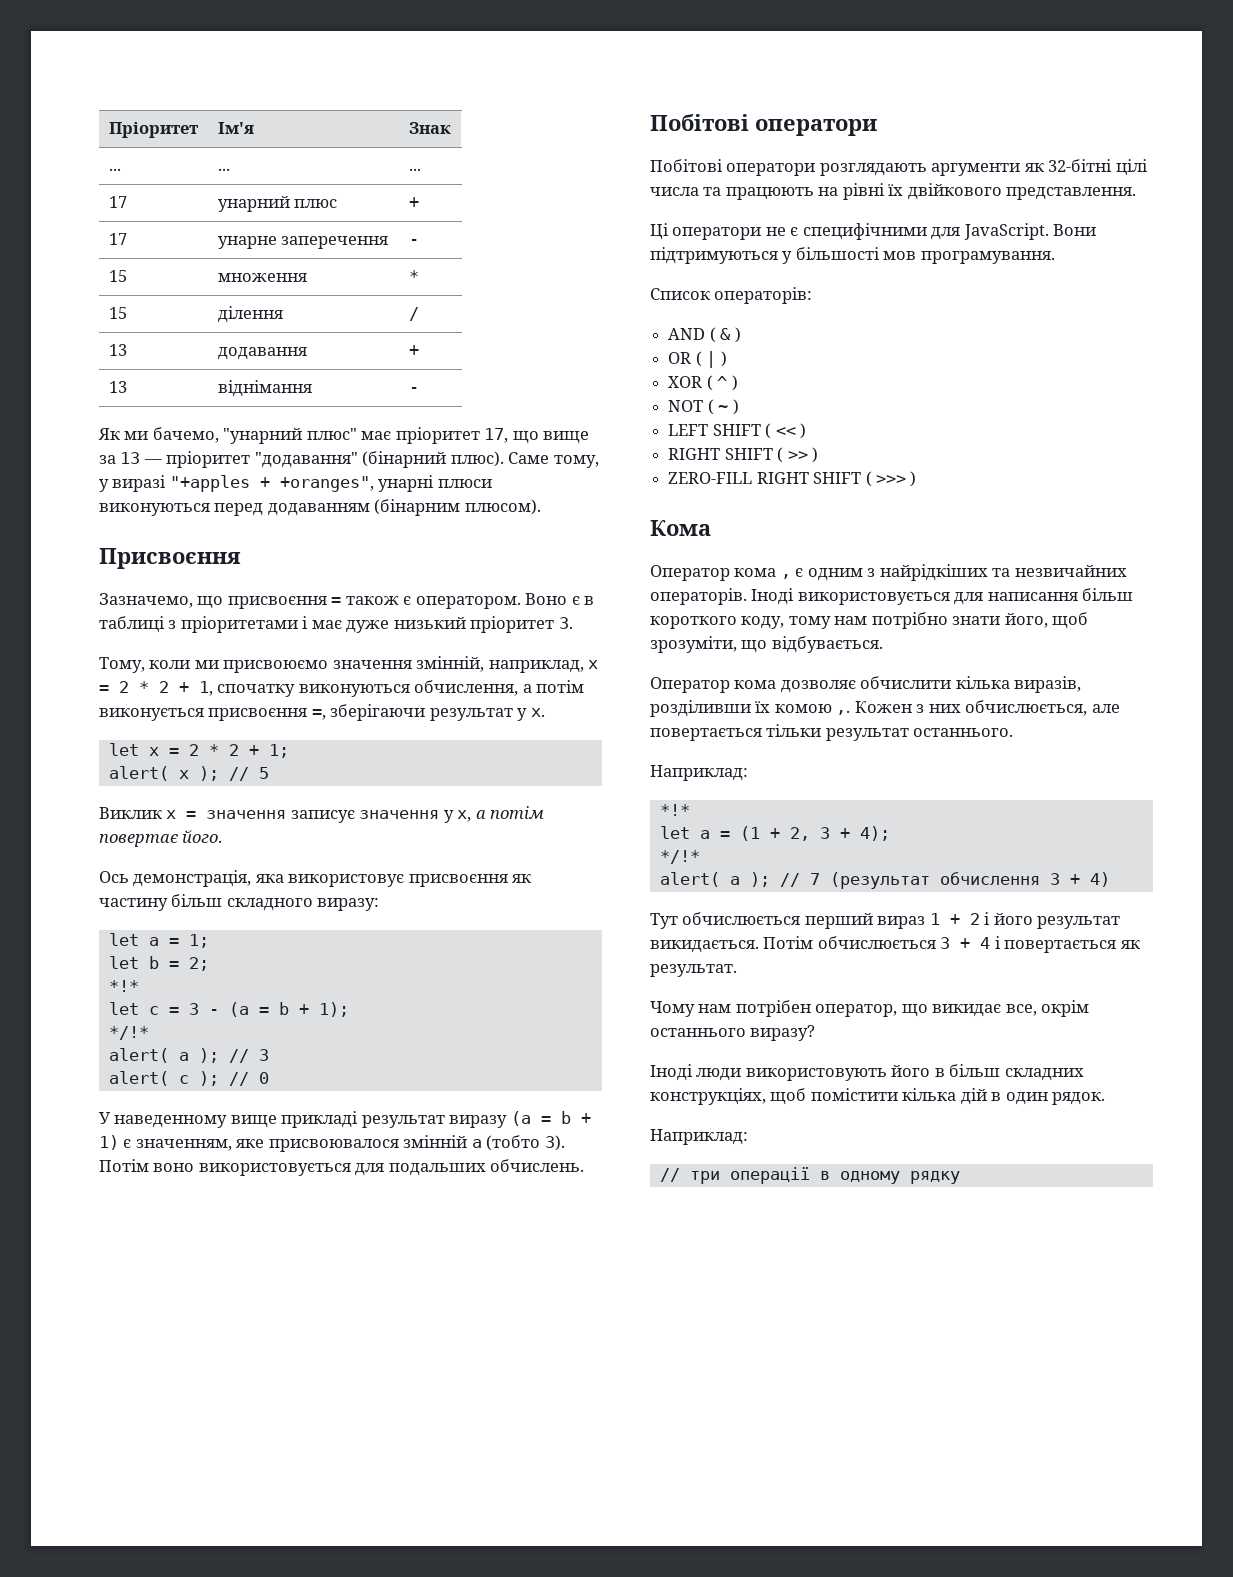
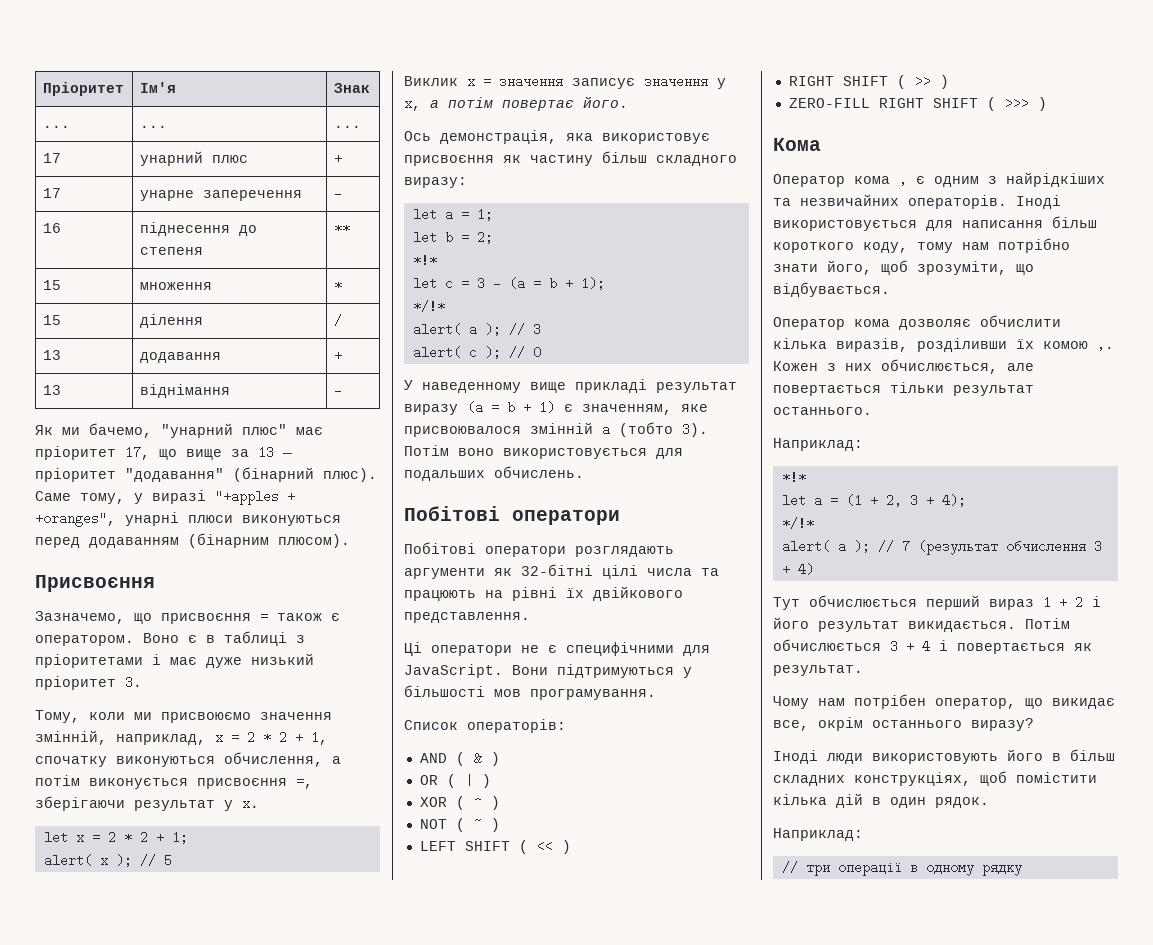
+ 16 | піднесення до степеня | **

